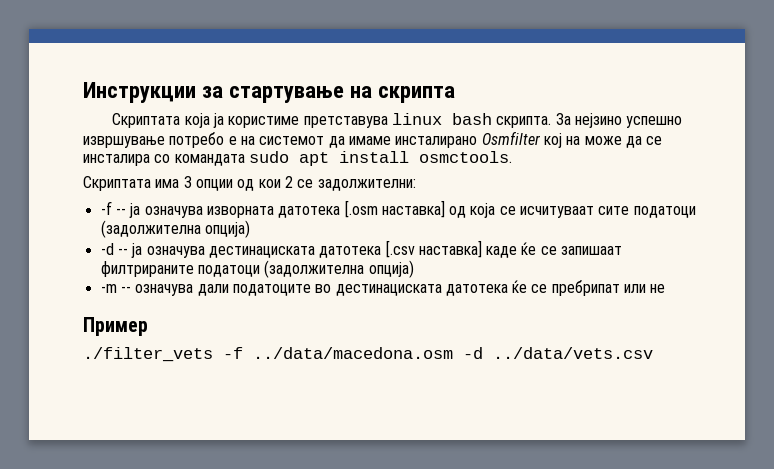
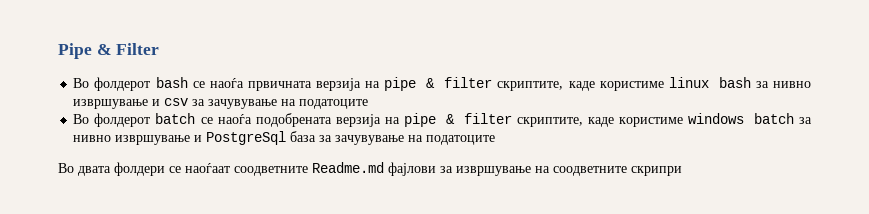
- Инструкции за стартување на скрипта
- Скриптата која ја користиме претставува linux bash скрипта. За нејзино успешно извршување потребо е на системот да имаме инсталирано Osmfilter кој на може да се инсталира со командата sudo apt install osmctools.
- Скриптата има 3 опции од кои 2 се задолжителни:
- -f -- ја означува изворната датотека [.osm наставка] од која се исчитуваат сите податоци (задолжителна опција)
- -d -- ја означува дестинациската датотека [.csv наставка] каде ќе се запишаат филтрираните податоци (задолжителна опција)
- -m -- означува дали податоците во дестинациската датотека ќе се пребрипат или не
- Пример
- ./filter_vets -f ../data/macedona.osm -d ../data/vets.csv
+ Pipe & Filter
+ Во фолдерот bash се наоѓа првичната верзија на pipe & filter скриптите, каде користиме linux bash за нивно извршување и csv за зачувување на податоците
+ Во фолдерот batch се наоѓа подобрената верзија на pipe & filter скриптите, каде користиме windows batch за нивно извршување и PostgreSql база за зачувување на податоците
+ Во двата фолдери се наоѓаат соодветните Readme.md фајлови за извршување на соодветните скрипри

